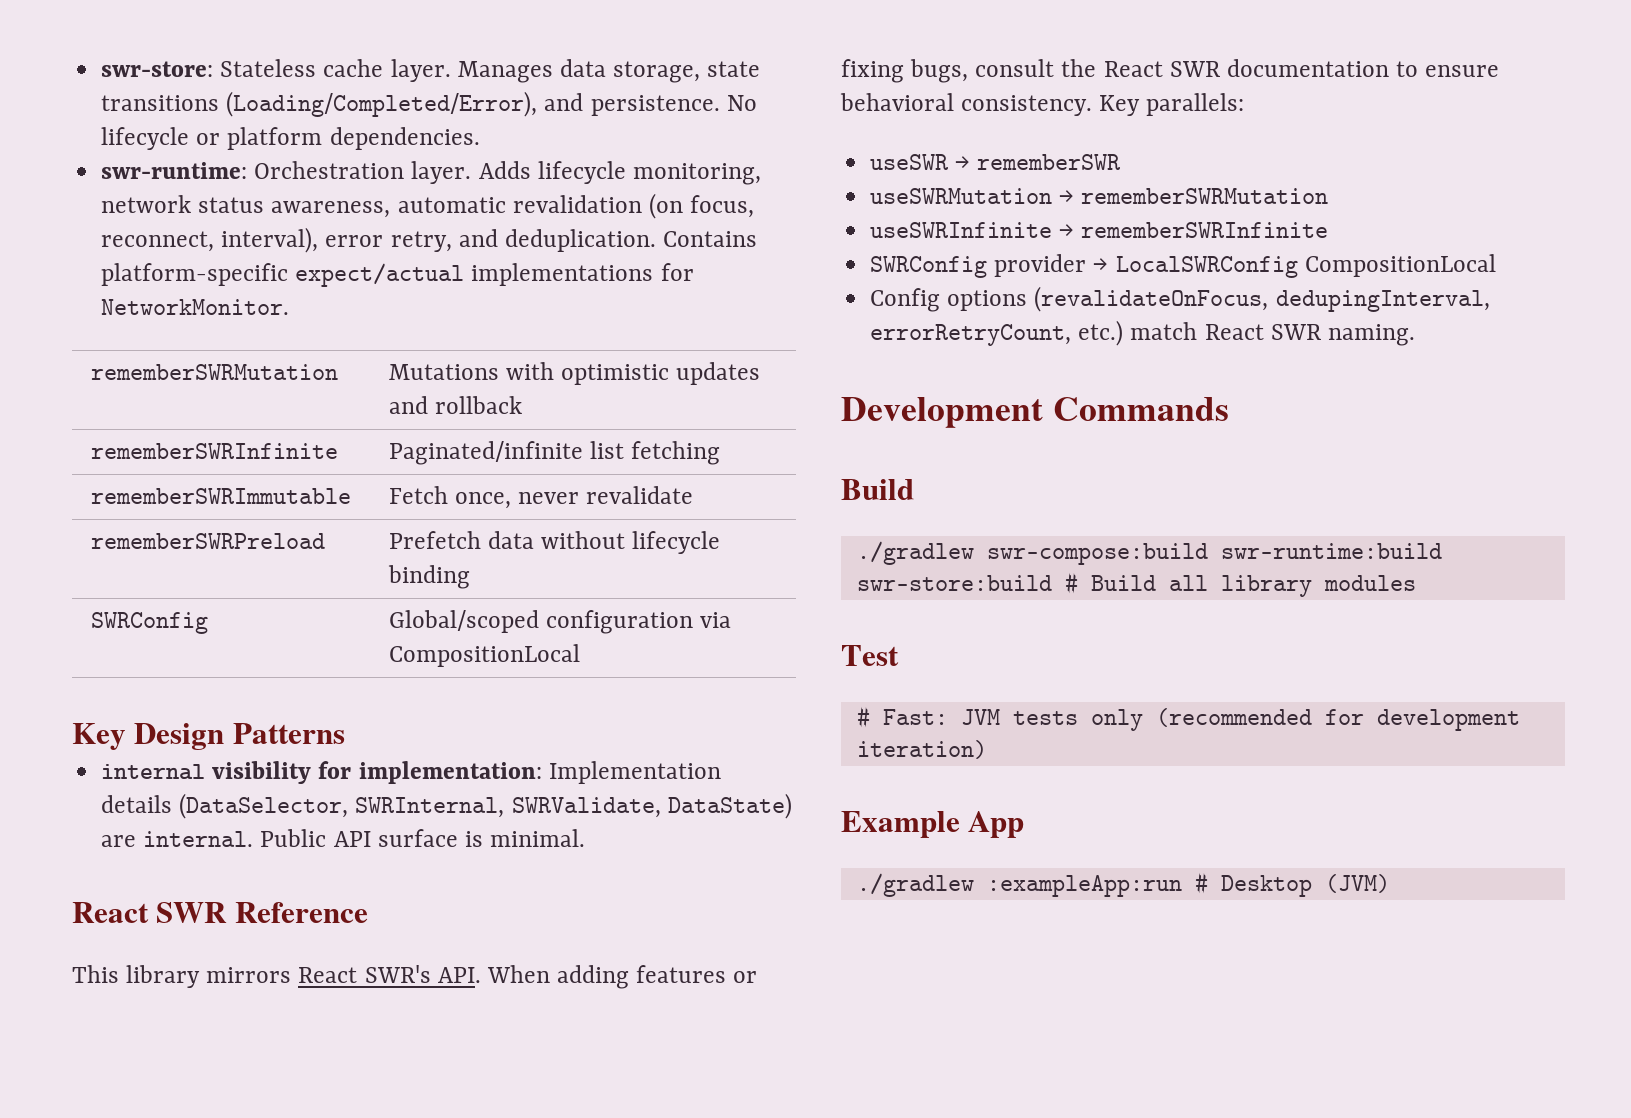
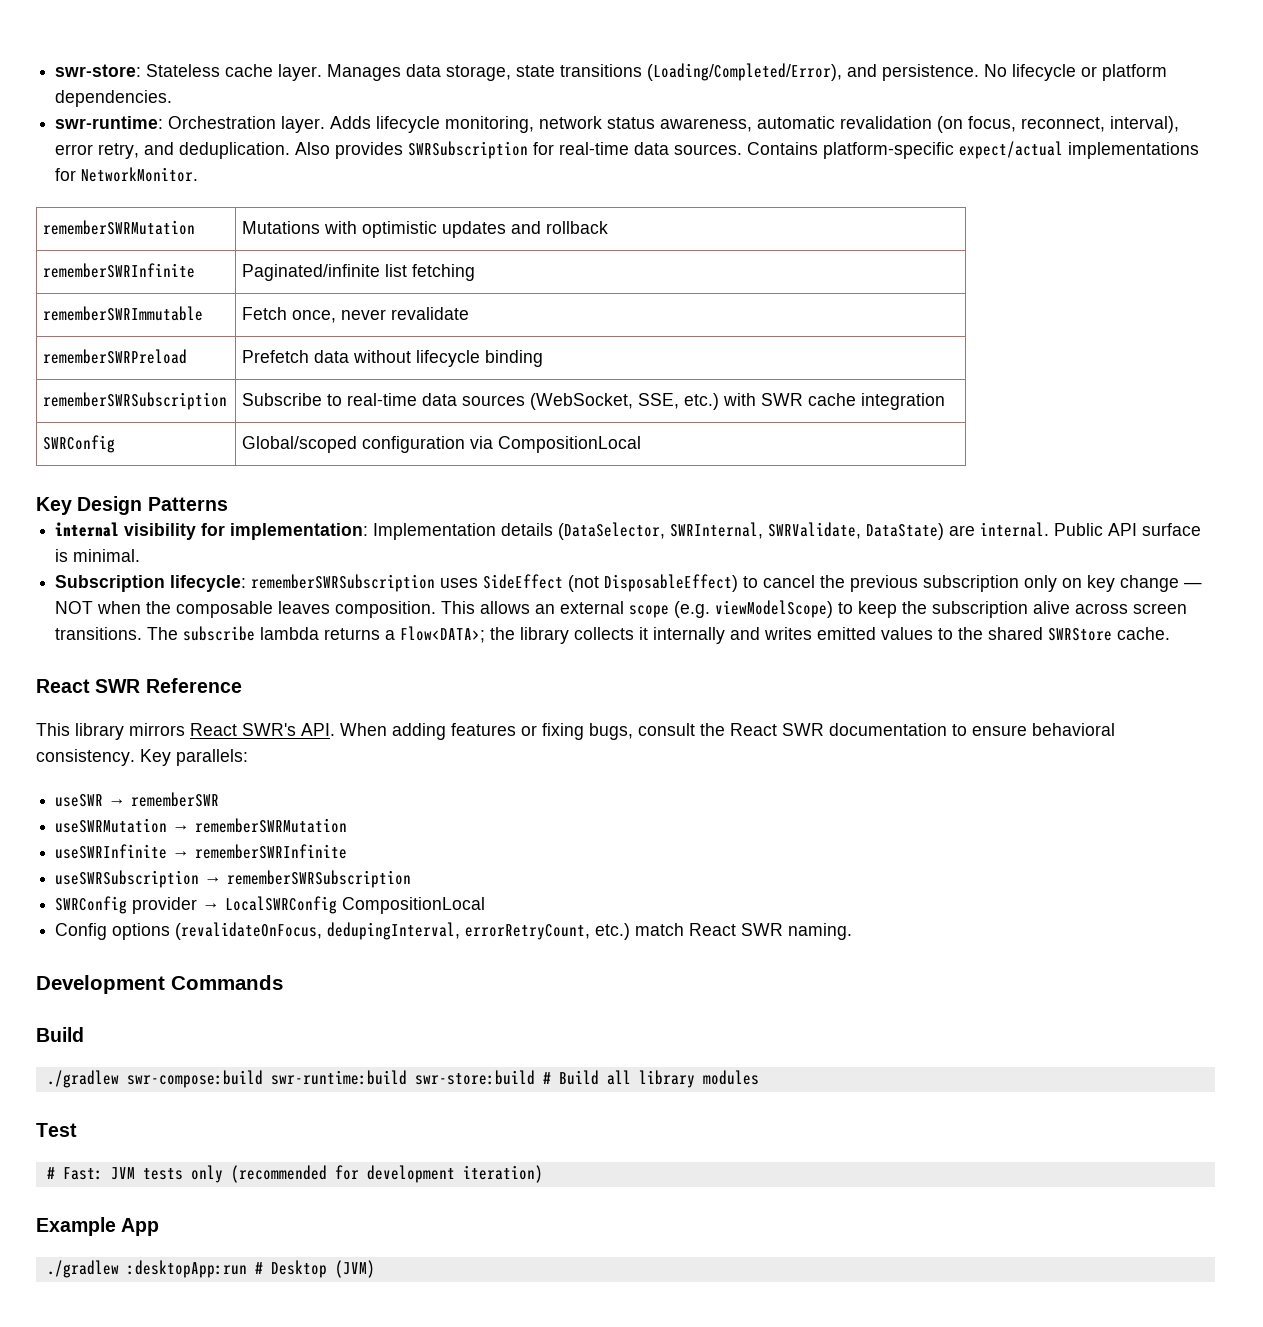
+ Also provides SWRSubscription for real-time data sources.
+ rememberSWRSubscription | Subscribe to real-time data sources (WebSocket, SSE, etc.) with SWR cache integration
+ Subscription lifecycle: rememberSWRSubscription uses SideEffect (not DisposableEffect) to cancel the previous subscription only on key change — NOT when the composable leaves composition. This allows an external scope (e.g. viewModelScope) to keep the subscription alive across screen transitions. The subscribe lambda returns a Flow<DATA>; the library collects it internally and writes emitted values to the shared SWRStore cache.
+ useSWRSubscription → rememberSWRSubscription
- ./gradlew :exampleApp:run # Desktop (JVM)
+ ./gradlew :desktopApp:run # Desktop (JVM)

